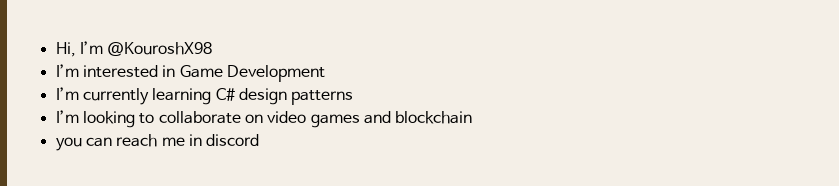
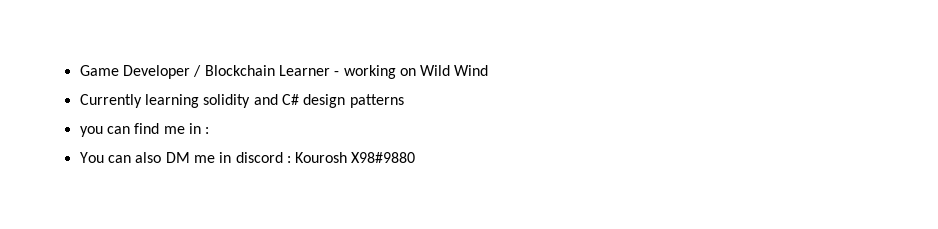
- Hi, I’m @KouroshX98
- I’m interested in Game Development
- I’m currently learning C# design patterns
- I’m looking to collaborate on video games and blockchain
- you can reach me in discord
+ Game Developer / Blockchain Learner - working on Wild Wind
+ Currently learning solidity and C# design patterns
+ you can find me in :
+ You can also DM me in discord : Kourosh X98#9880

